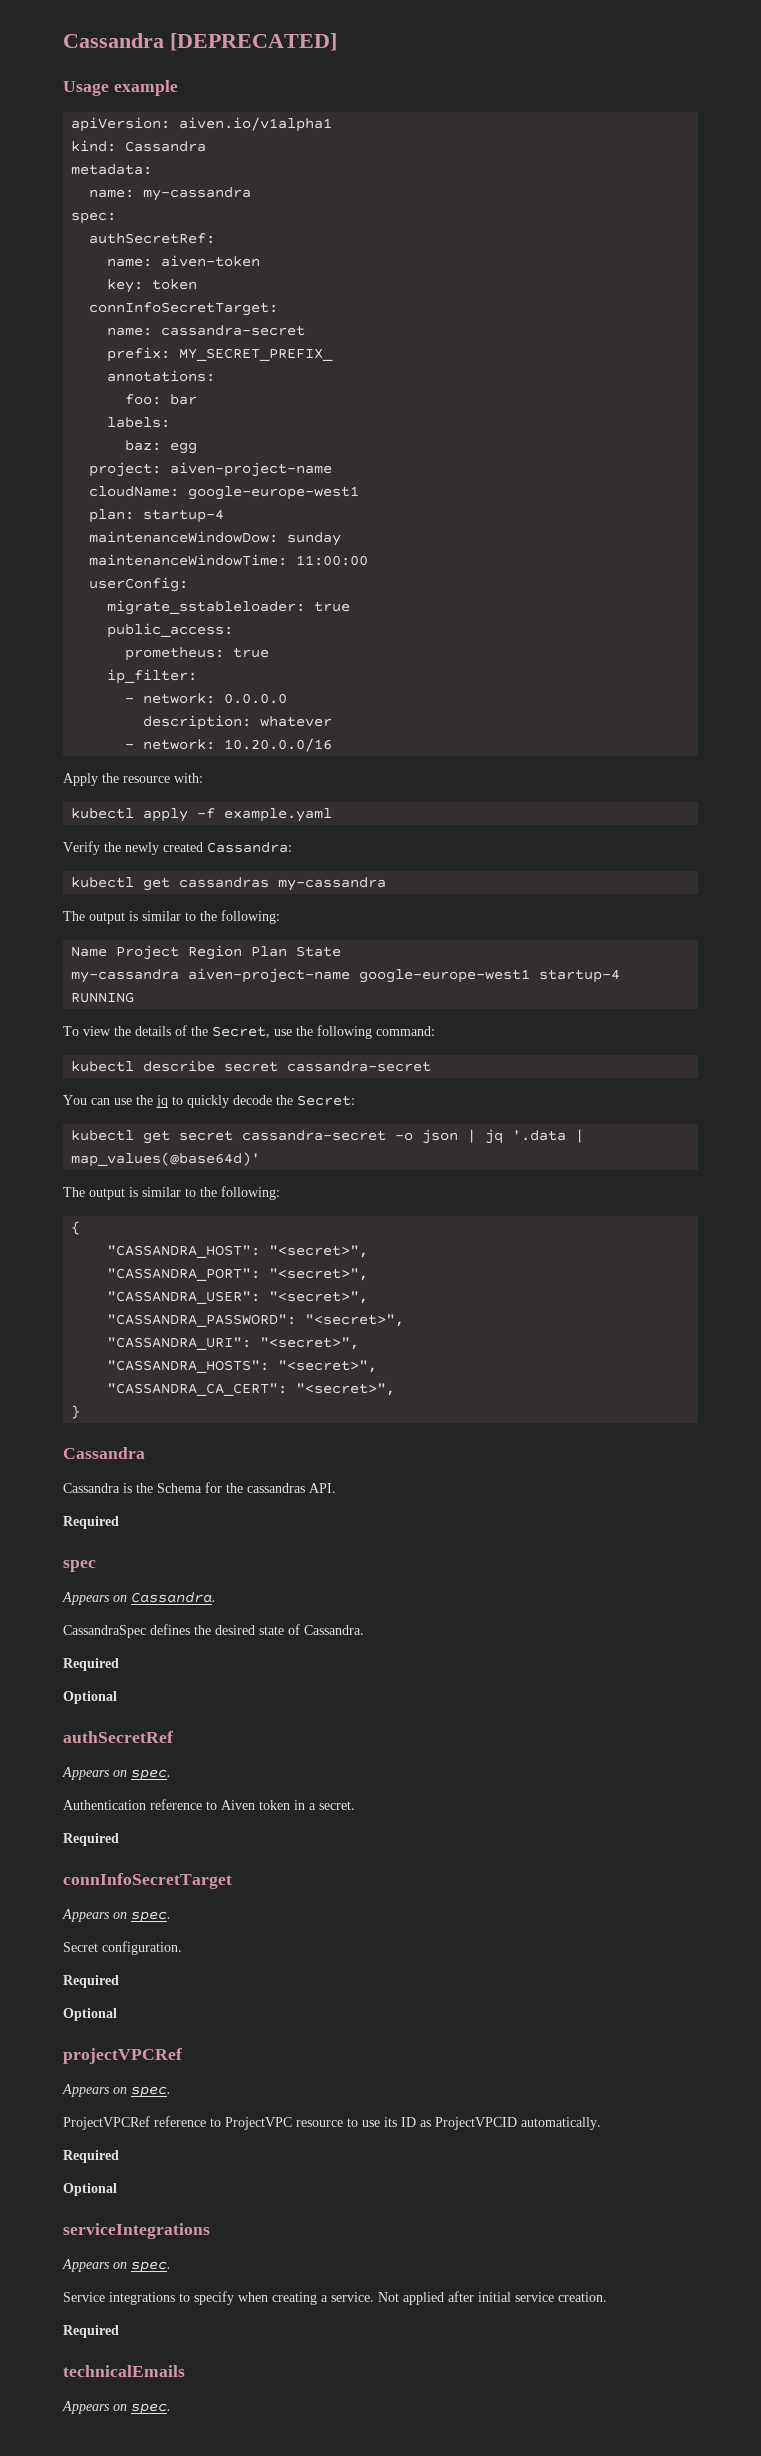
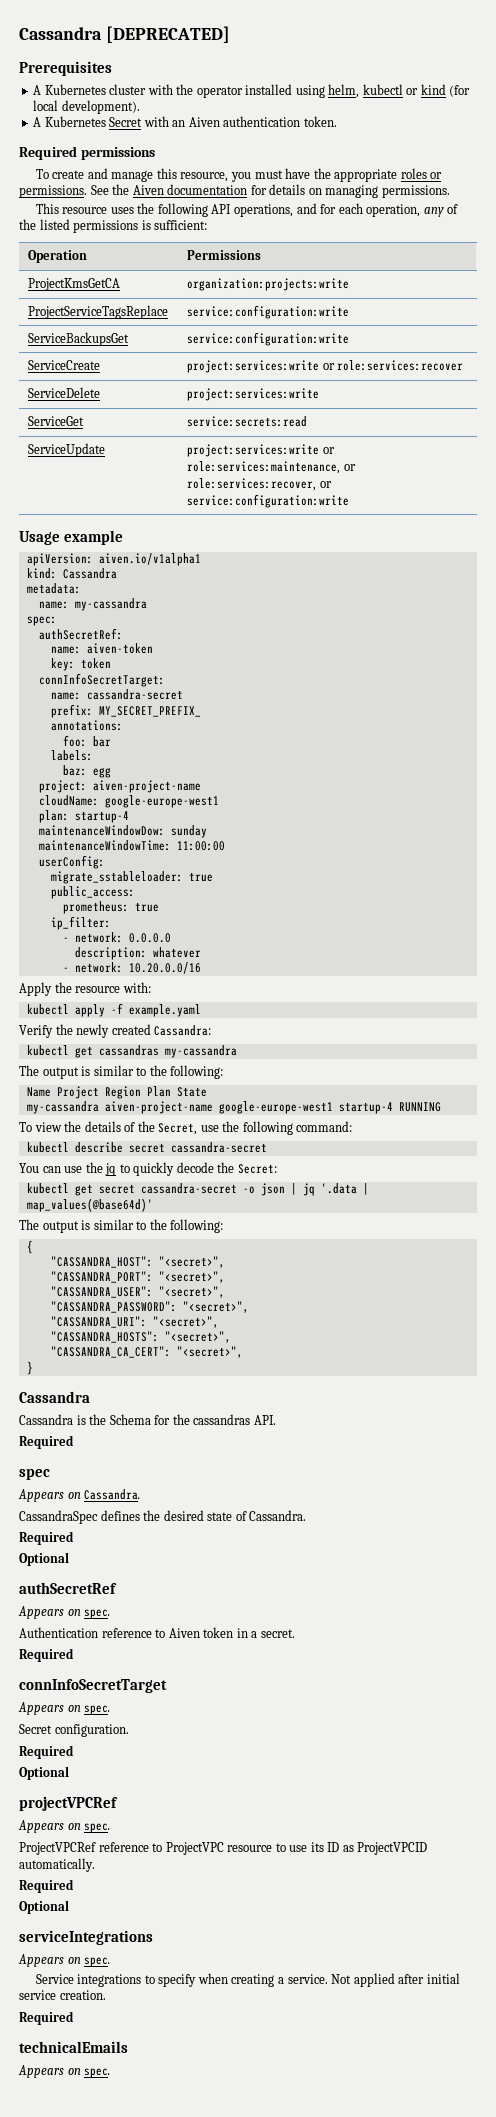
+ Prerequisites
+ A Kubernetes cluster with the operator installed using helm, kubectl or kind (for local development).
+ A Kubernetes Secret with an Aiven authentication token.
+ Required permissions
+ To create and manage this resource, you must have the appropriate roles or permissions. See the Aiven documentation for details on managing permissions.
+ This resource uses the following API operations, and for each operation, any of the listed permissions is sufficient:
+ Operation | Permissions
+ ProjectKmsGetCA | organization:projects:write
+ ProjectServiceTagsReplace | service:configuration:write
+ ServiceBackupsGet | service:configuration:write
+ ServiceCreate | project:services:write or role:services:recover
+ ServiceDelete | project:services:write
+ ServiceGet | service:secrets:read
+ ServiceUpdate | project:services:write or role:services:maintenance, or role:services:recover, or service:configuration:write

